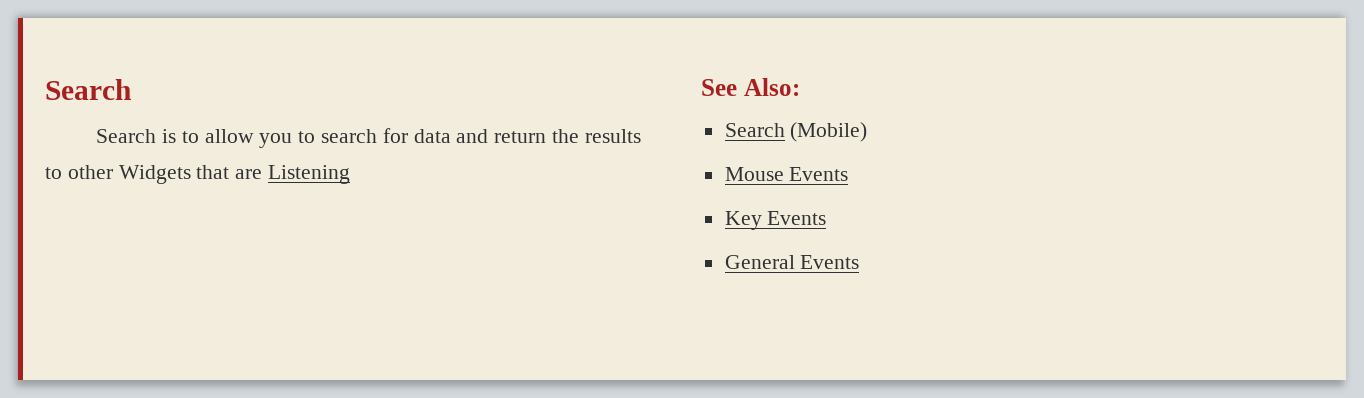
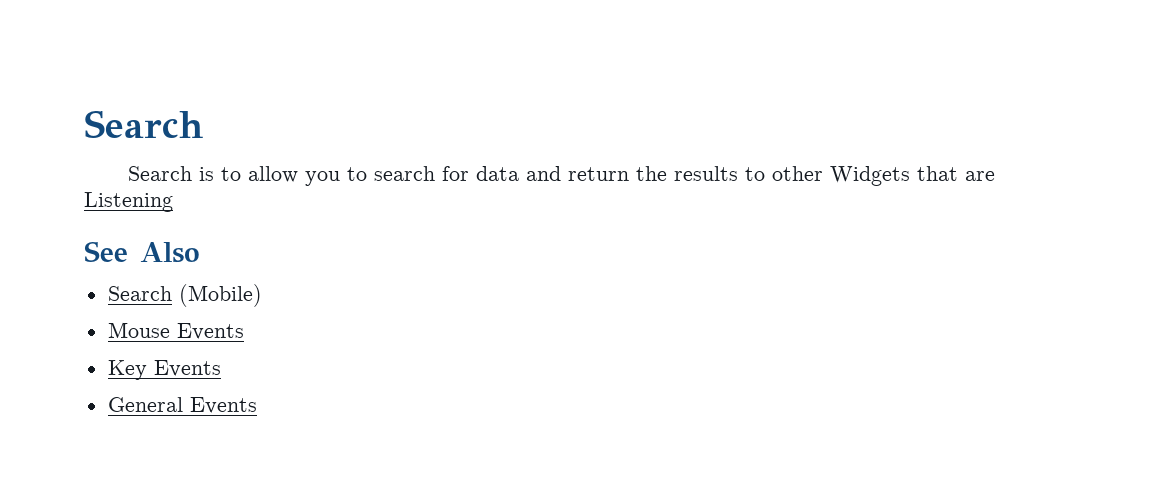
- See Also:
+ See Also

